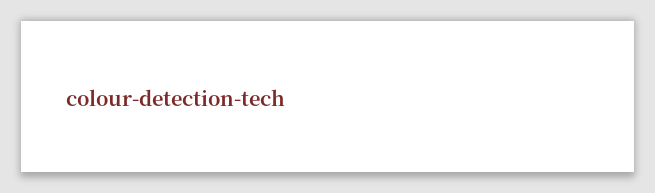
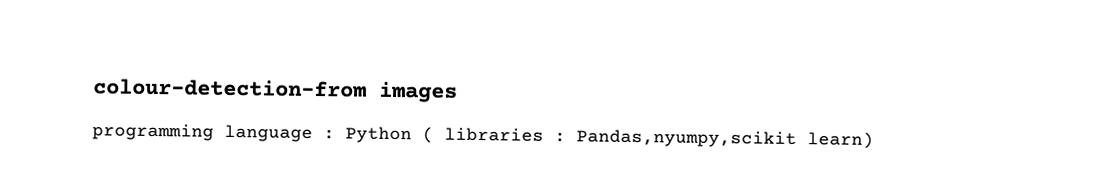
- colour-detection-tech
+ colour-detection-from images
+ programming language : Python ( libraries : Pandas,nyumpy,scikit learn)

